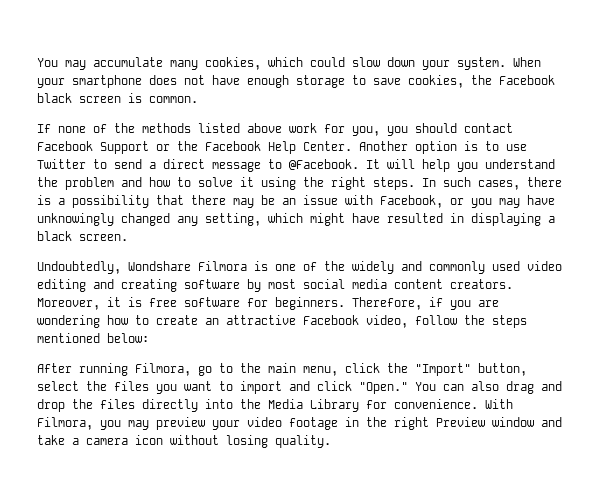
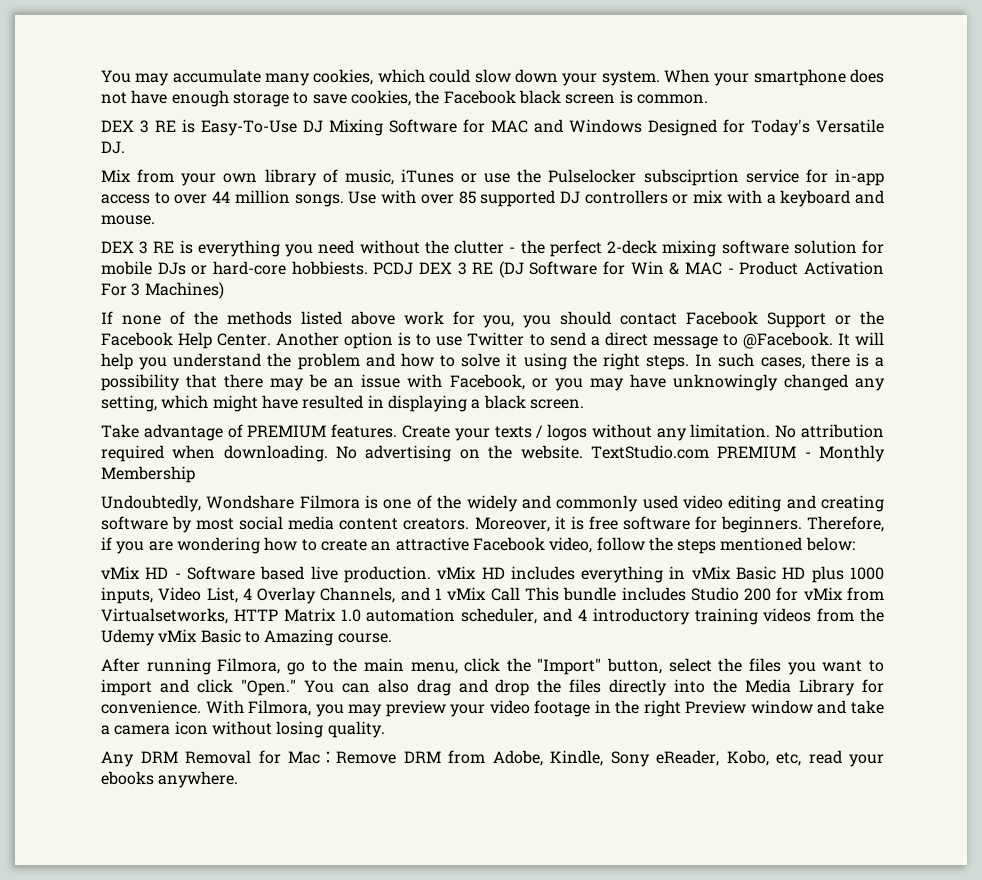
+ DEX 3 RE is Easy-To-Use DJ Mixing Software for MAC and Windows Designed for Today's Versatile DJ.
+ Mix from your own library of music, iTunes or use the Pulselocker subsciprtion service for in-app access to over 44 million songs. Use with over 85 supported DJ controllers or mix with a keyboard and mouse.
+ DEX 3 RE is everything you need without the clutter - the perfect 2-deck mixing software solution for mobile DJs or hard-core hobbiests. PCDJ DEX 3 RE (DJ Software for Win & MAC - Product Activation For 3 Machines)
+ Take advantage of PREMIUM features. Create your texts / logos without any limitation. No attribution required when downloading. No advertising on the website. TextStudio.com PREMIUM - Monthly Membership
+ vMix HD - Software based live production. vMix HD includes everything in vMix Basic HD plus 1000 inputs, Video List, 4 Overlay Channels, and 1 vMix Call This bundle includes Studio 200 for vMix from Virtualsetworks, HTTP Matrix 1.0 automation scheduler, and 4 introductory training videos from the Udemy vMix Basic to Amazing course.
+ Any DRM Removal for Mac：Remove DRM from Adobe, Kindle, Sony eReader, Kobo, etc, read your ebooks anywhere.

